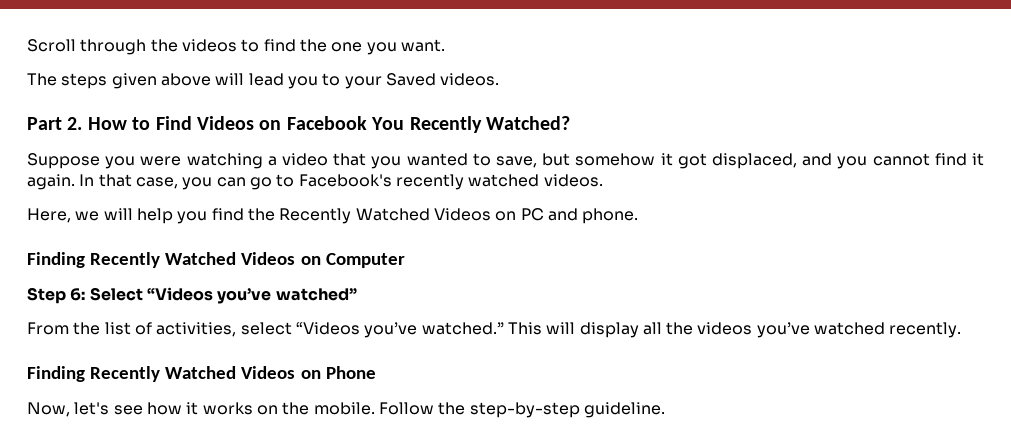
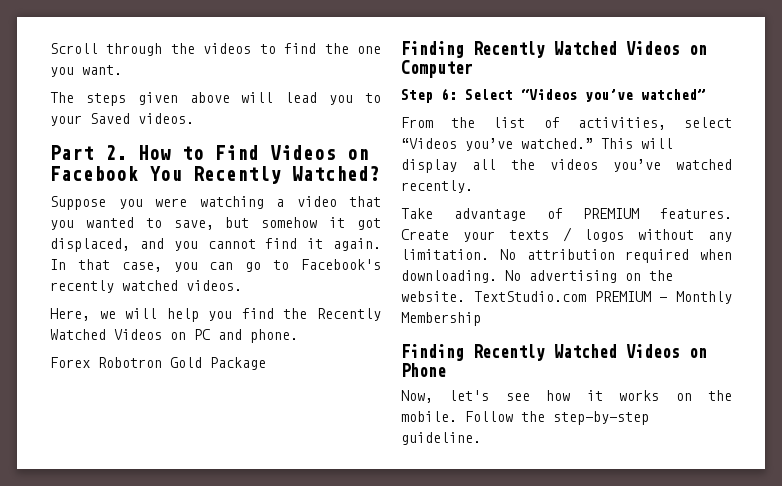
+ Forex Robotron Gold Package
+ Take advantage of PREMIUM features. Create your texts / logos without any limitation. No attribution required when downloading. No advertising on the website. TextStudio.com PREMIUM - Monthly Membership

